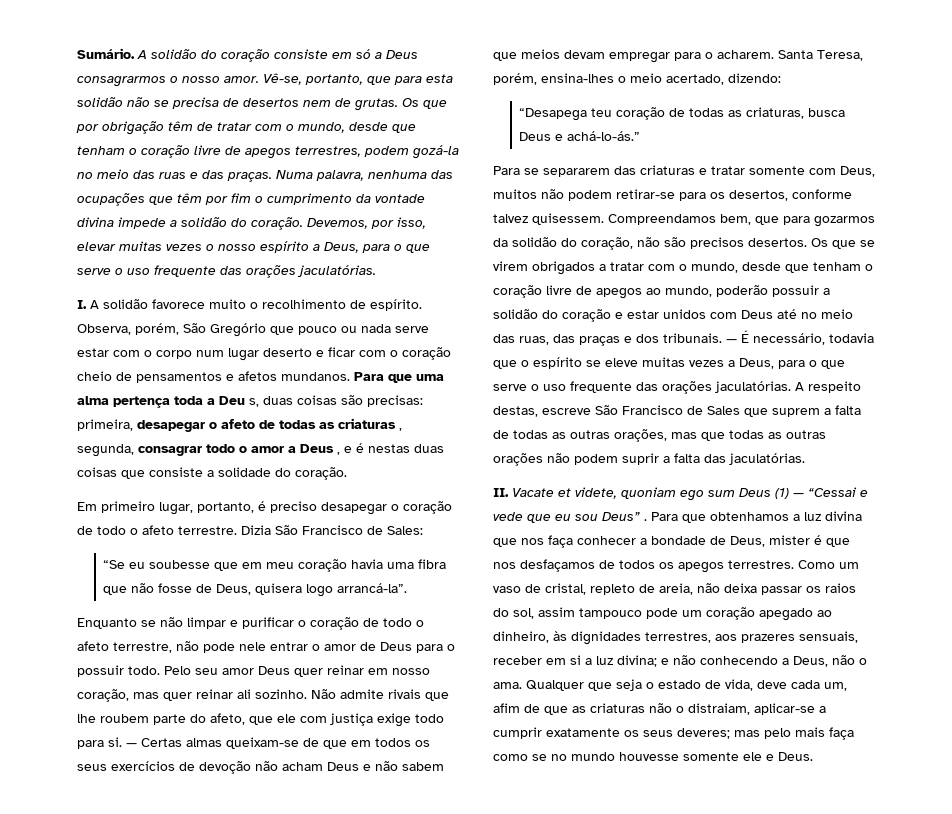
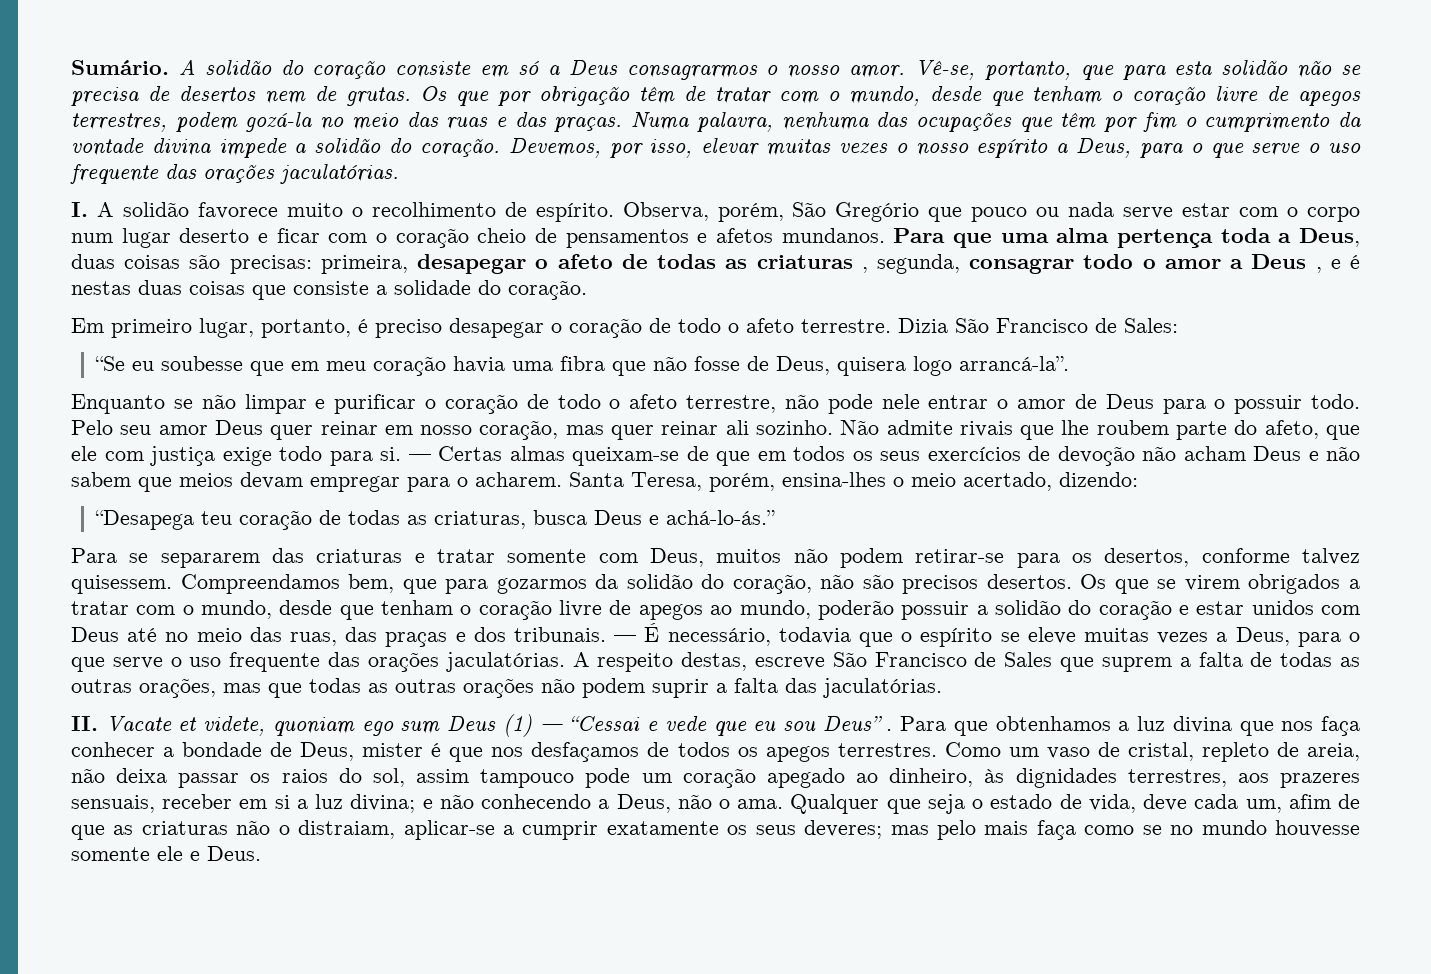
- Para que uma alma pertença toda a Deu s, duas coisas são precisas: primeira, desapegar o afeto de todas as criaturas , segunda, consagrar todo o amor a Deus , e é nestas duas coisas que consiste a solidade do coração.
+ Para que uma alma pertença toda a Deus, duas coisas são precisas: primeira, desapegar o afeto de todas as criaturas , segunda, consagrar todo o amor a Deus , e é nestas duas coisas que consiste a solidade do coração.

